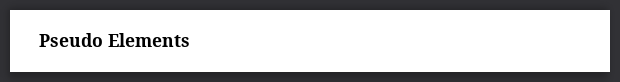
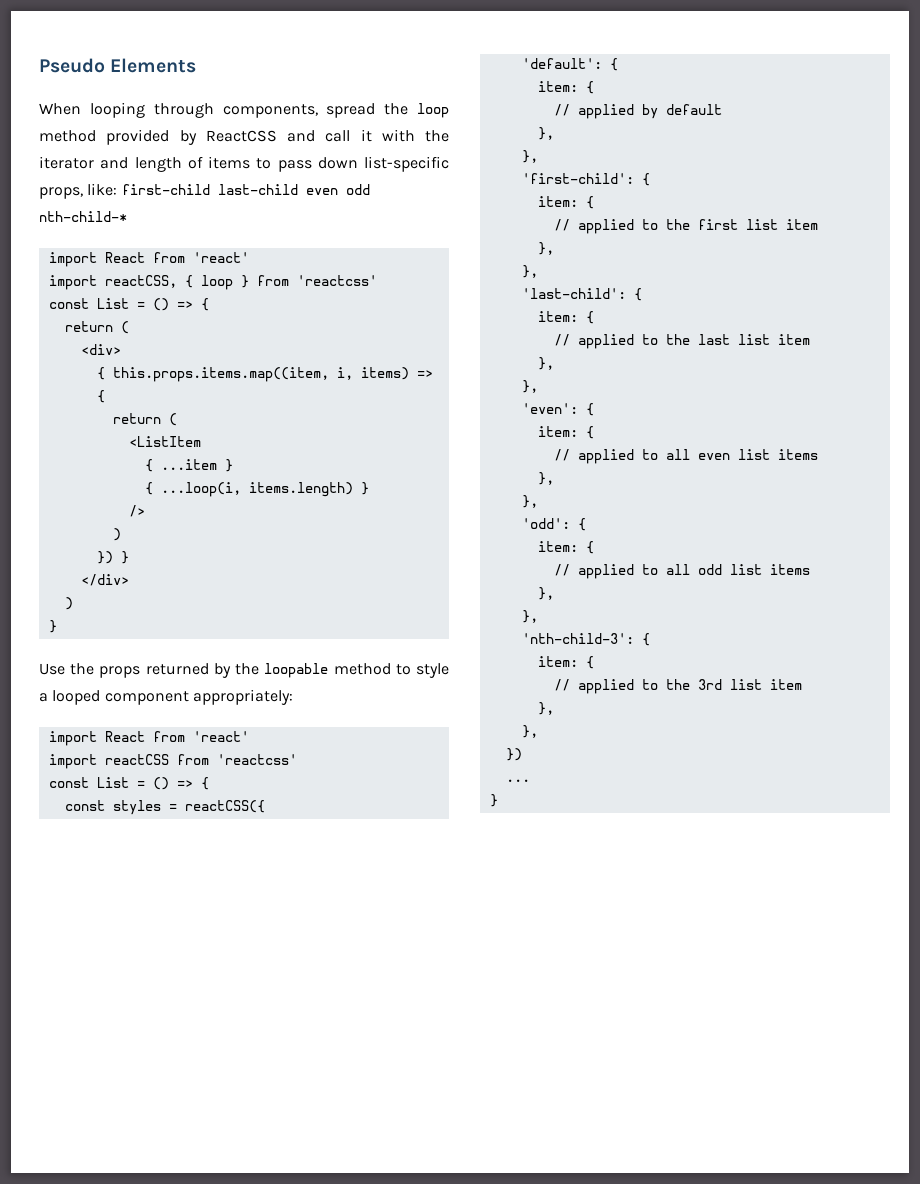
+ When looping through components, spread the loop method provided by ReactCSS and call it with the iterator and length of items to pass down list-specific props, like: first-child last-child even odd nth-child-*
+ import React from 'react'
+ import reactCSS, { loop } from 'reactcss'
+ const List = () => {
+ return (
+ <div>
+ { this.props.items.map((item, i, items) => {
+ return (
+ <ListItem
+ { ...item }
+ { ...loop(i, items.length) }
+ />
+ )
+ }) }
+ </div>
+ )
+ }
+ Use the props returned by the loopable method to style a looped component appropriately:
+ import React from 'react'
+ import reactCSS from 'reactcss'
+ const List = () => {
+ const styles = reactCSS({
+ 'default': {
+ item: {
+ // applied by default
+ },
+ },
+ 'first-child': {
+ item: {
+ // applied to the first list item
+ },
+ },
+ 'last-child': {
+ item: {
+ // applied to the last list item
+ },
+ },
+ 'even': {
+ item: {
+ // applied to all even list items
+ },
+ },
+ 'odd': {
+ item: {
+ // applied to all odd list items
+ },
+ },
+ 'nth-child-3': {
+ item: {
+ // applied to the 3rd list item
+ },
+ },
+ })
+ ...
+ }

